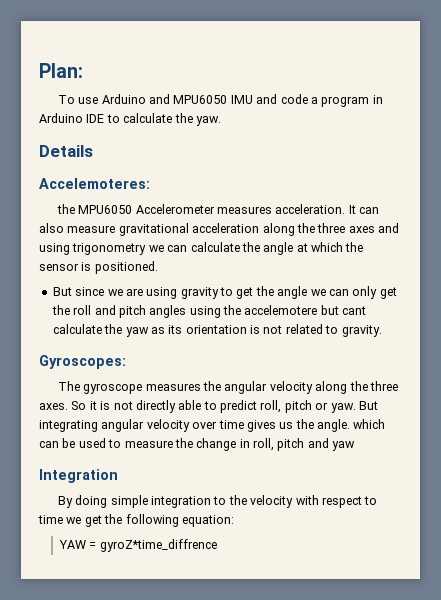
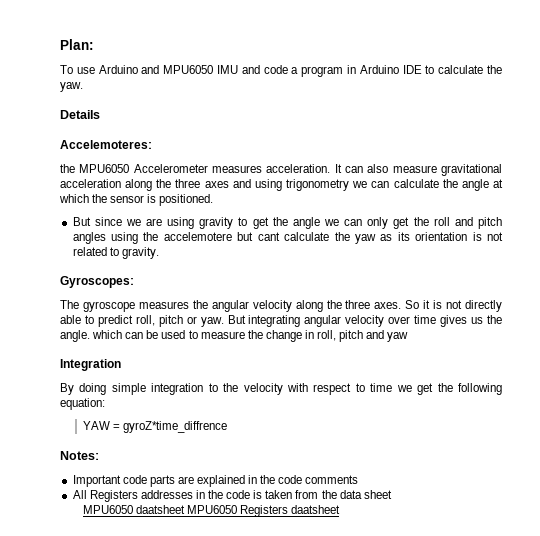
+ Notes:
+ Important code parts are explained in the code comments
+ All Registers addresses in the code is taken from the data sheet
+ MPU6050 daatsheet MPU6050 Registers daatsheet

